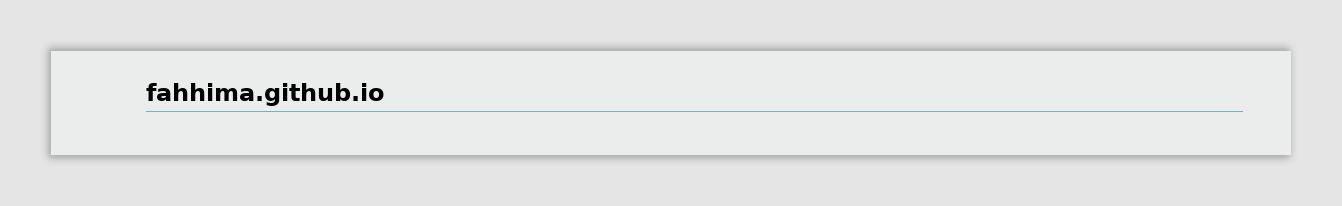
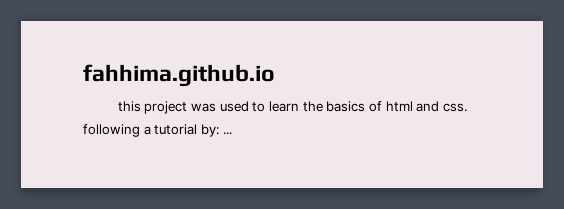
+ this project was used to learn the basics of html and css. following a tutorial by: ...

